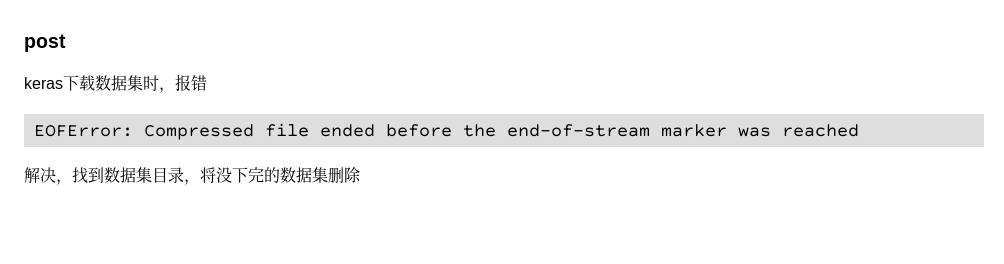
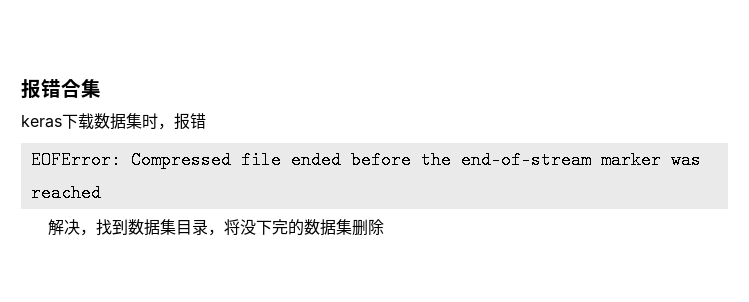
- post
+ 报错合集

